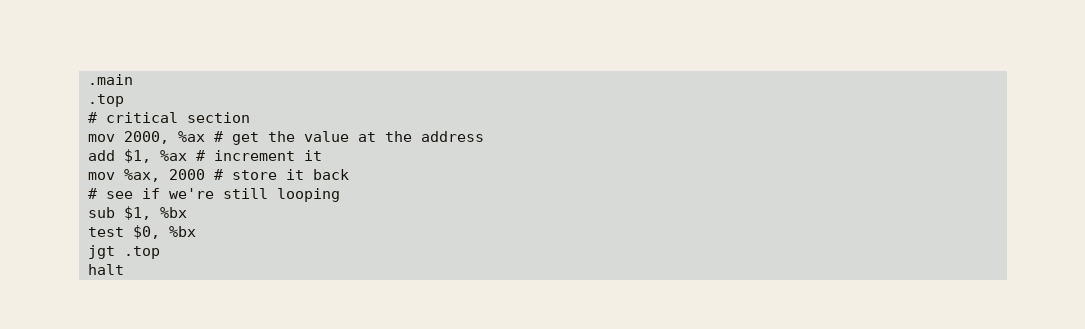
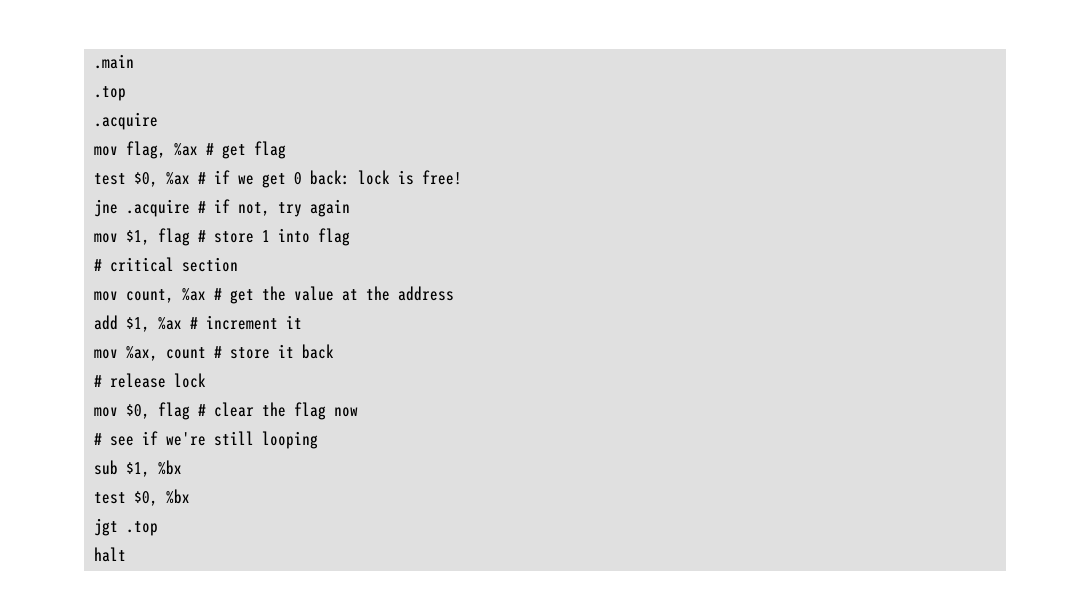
  .main
  .top
+ .acquire
+ mov flag, %ax # get flag
+ test $0, %ax # if we get 0 back: lock is free!
+ jne .acquire # if not, try again
+ mov $1, flag # store 1 into flag
- mov 2000, %ax # get the value at the address
+ mov count, %ax # get the value at the address
- mov %ax, 2000 # store it back
+ mov %ax, count # store it back
+ # release lock
+ mov $0, flag # clear the flag now

